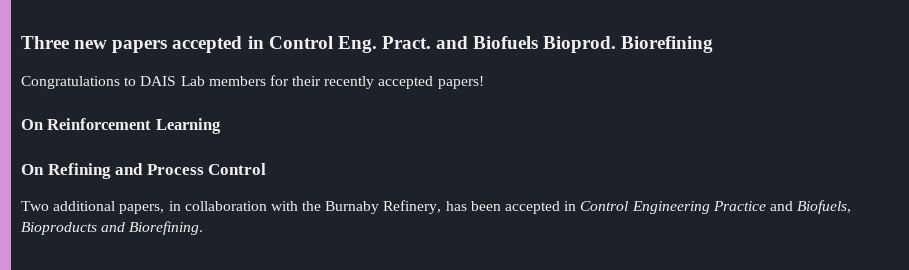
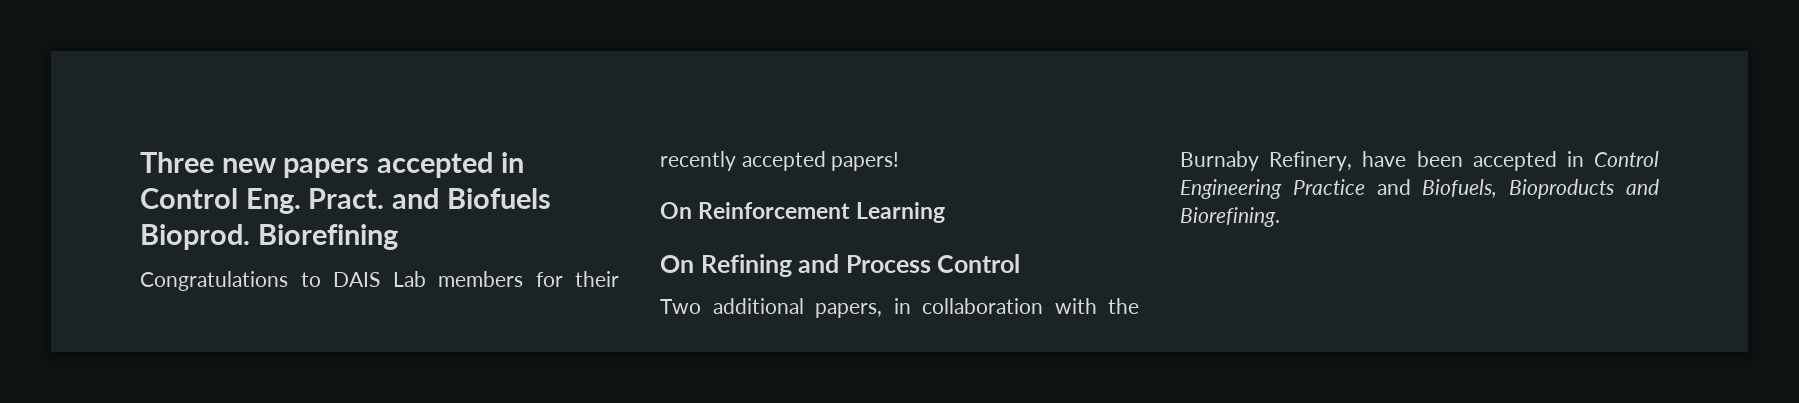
- Two additional papers, in collaboration with the Burnaby Refinery, has been accepted in Control Engineering Practice and Biofuels, Bioproducts and Biorefining.
+ Two additional papers, in collaboration with the Burnaby Refinery, have been accepted in Control Engineering Practice and Biofuels, Bioproducts and Biorefining.

